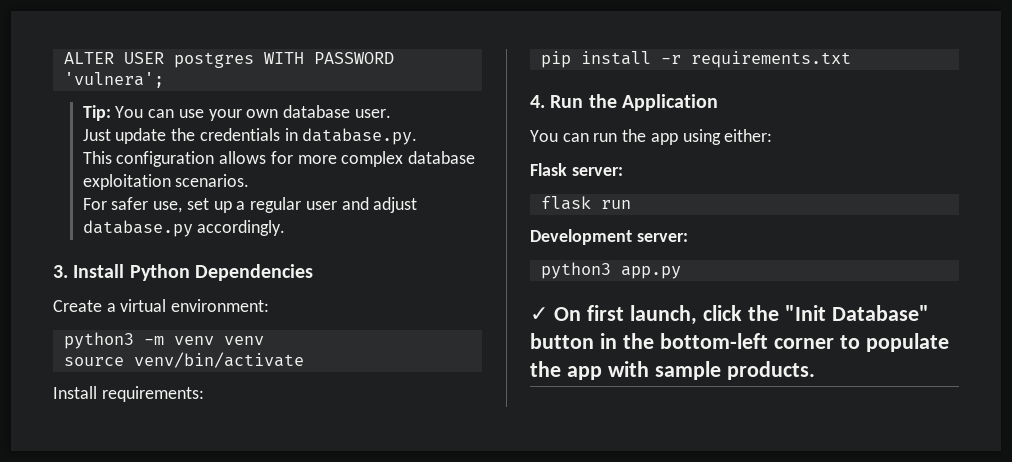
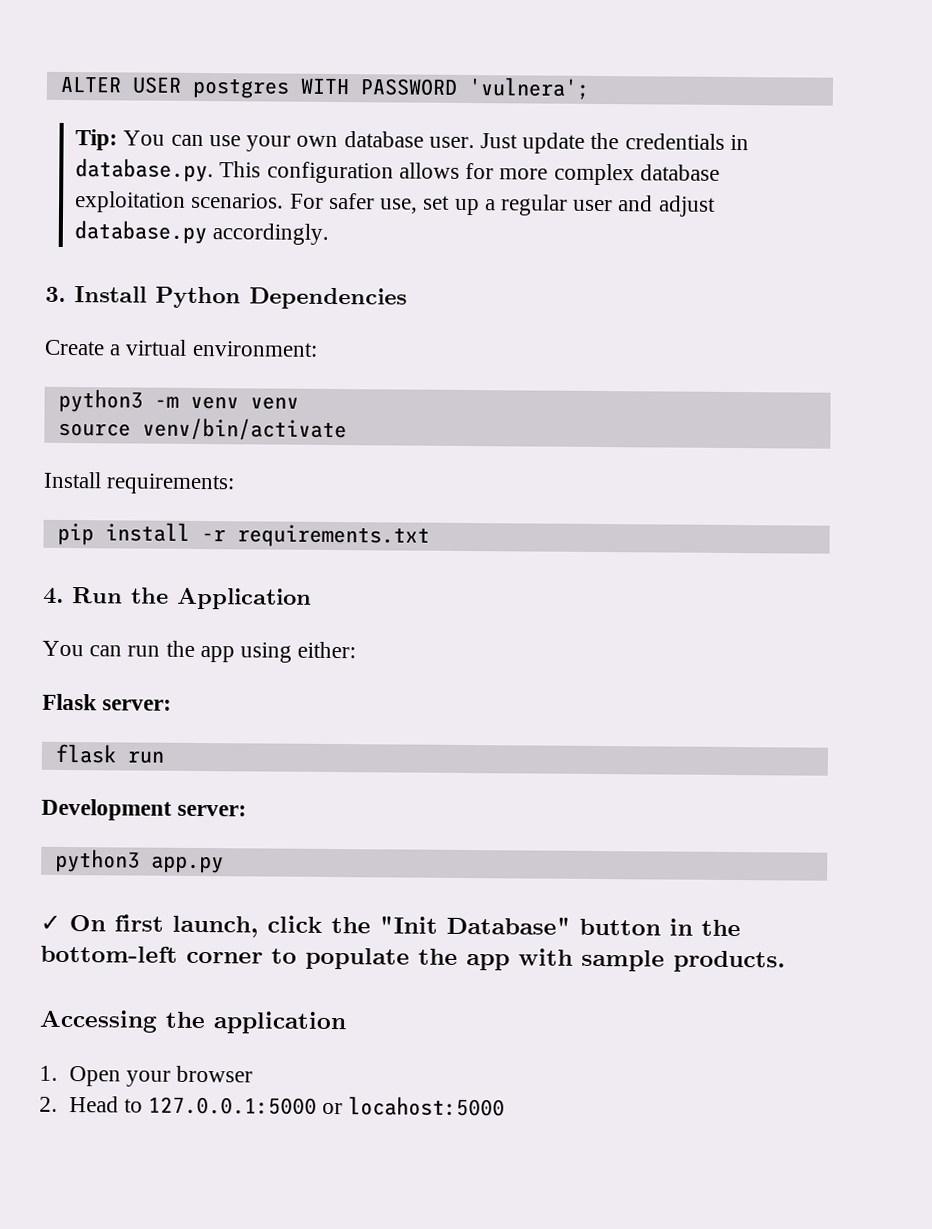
- Tip: You can use your own database user.
- Just update the credentials in database.py.
- This configuration allows for more complex database exploitation scenarios.
- For safer use, set up a regular user and adjust database.py accordingly.
+ Tip: You can use your own database user. Just update the credentials in database.py. This configuration allows for more complex database exploitation scenarios. For safer use, set up a regular user and adjust database.py accordingly.
+ Accessing the application
+ 1. Open your browser
+ 2. Head to 127.0.0.1:5000 or locahost:5000

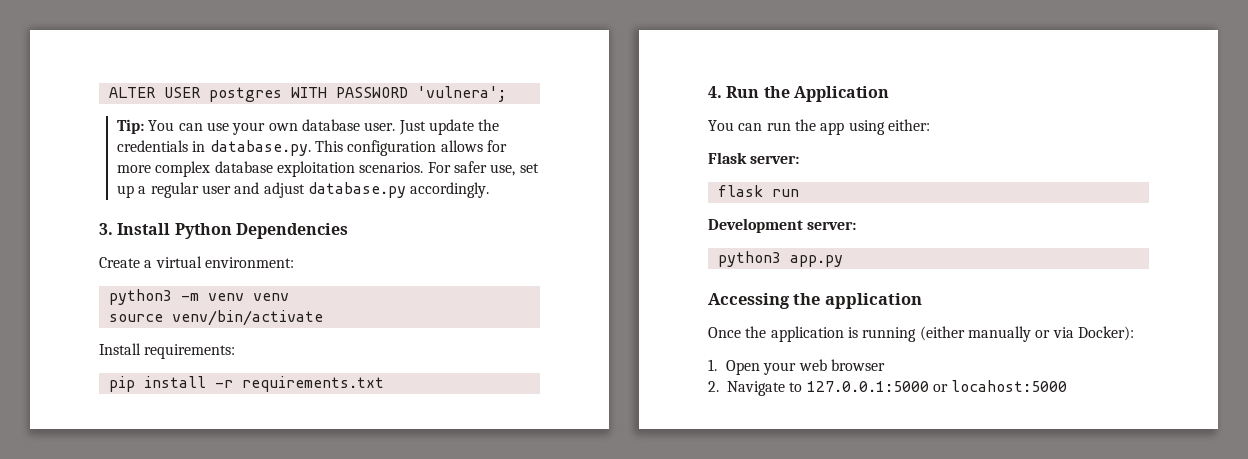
- ✓ On first launch, click the "Init Database" button in the bottom-left corner to populate the app with sample products.
  Accessing the application
+ Once the application is running (either manually or via Docker):
- 1. Open your browser
+ 1. Open your web browser
- 2. Head to 127.0.0.1:5000 or locahost:5000
+ 2. Navigate to 127.0.0.1:5000 or locahost:5000

